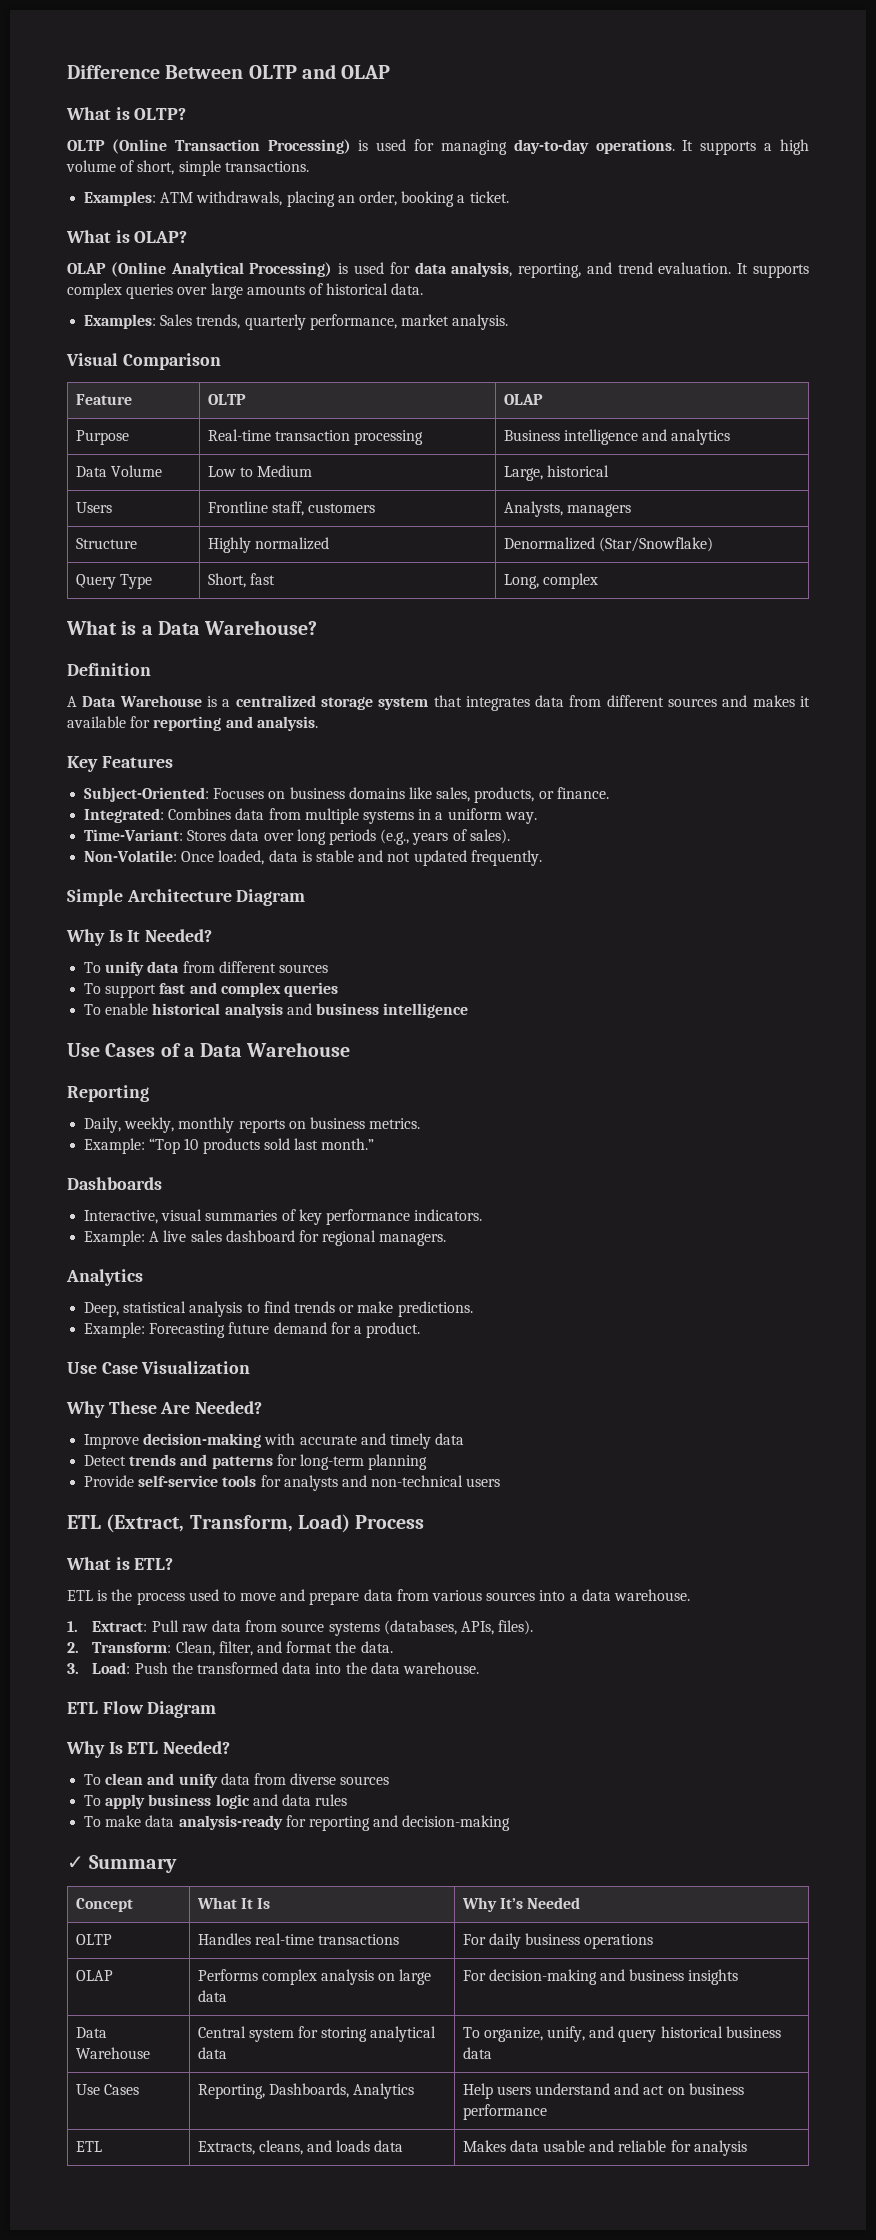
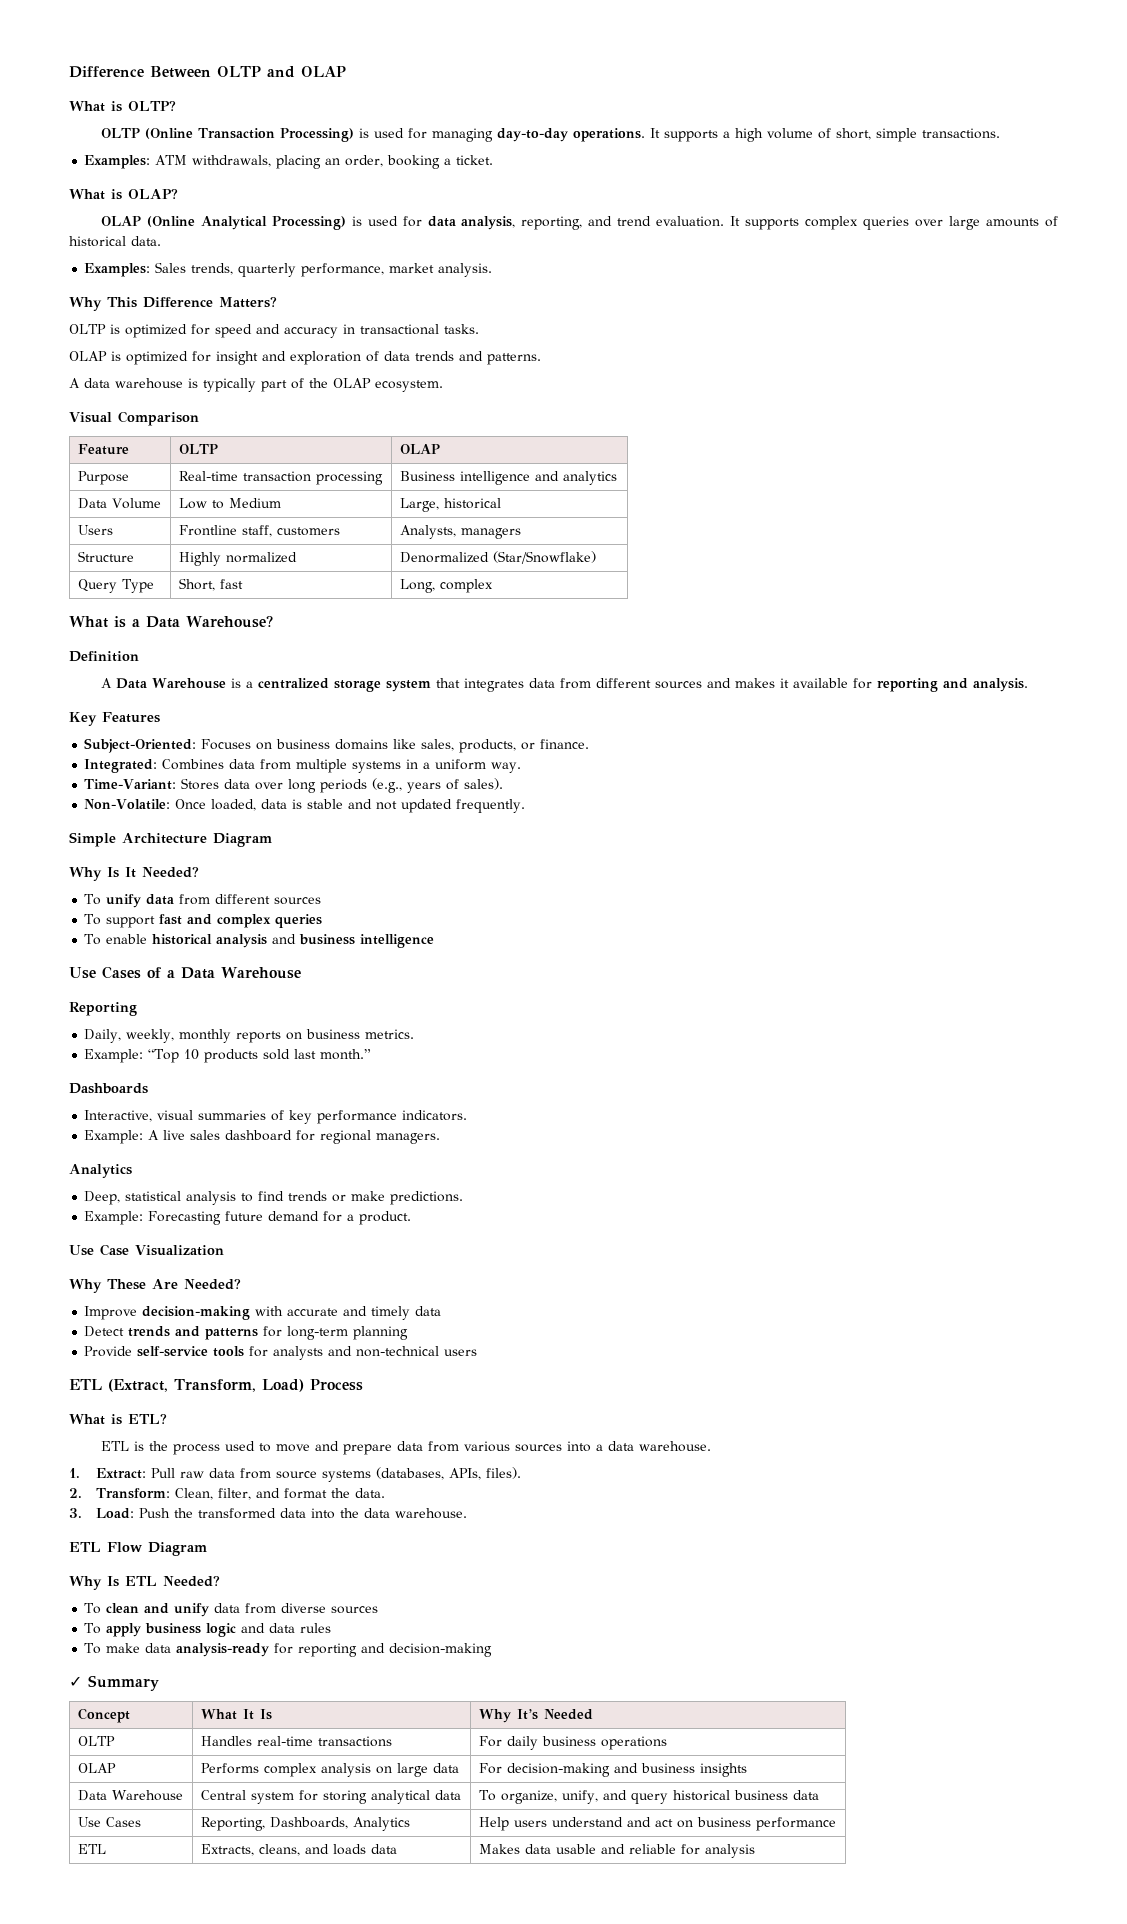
+ Why This Difference Matters?
+ OLTP is optimized for speed and accuracy in transactional tasks.
+ OLAP is optimized for insight and exploration of data trends and patterns.
+ A data warehouse is typically part of the OLAP ecosystem.

